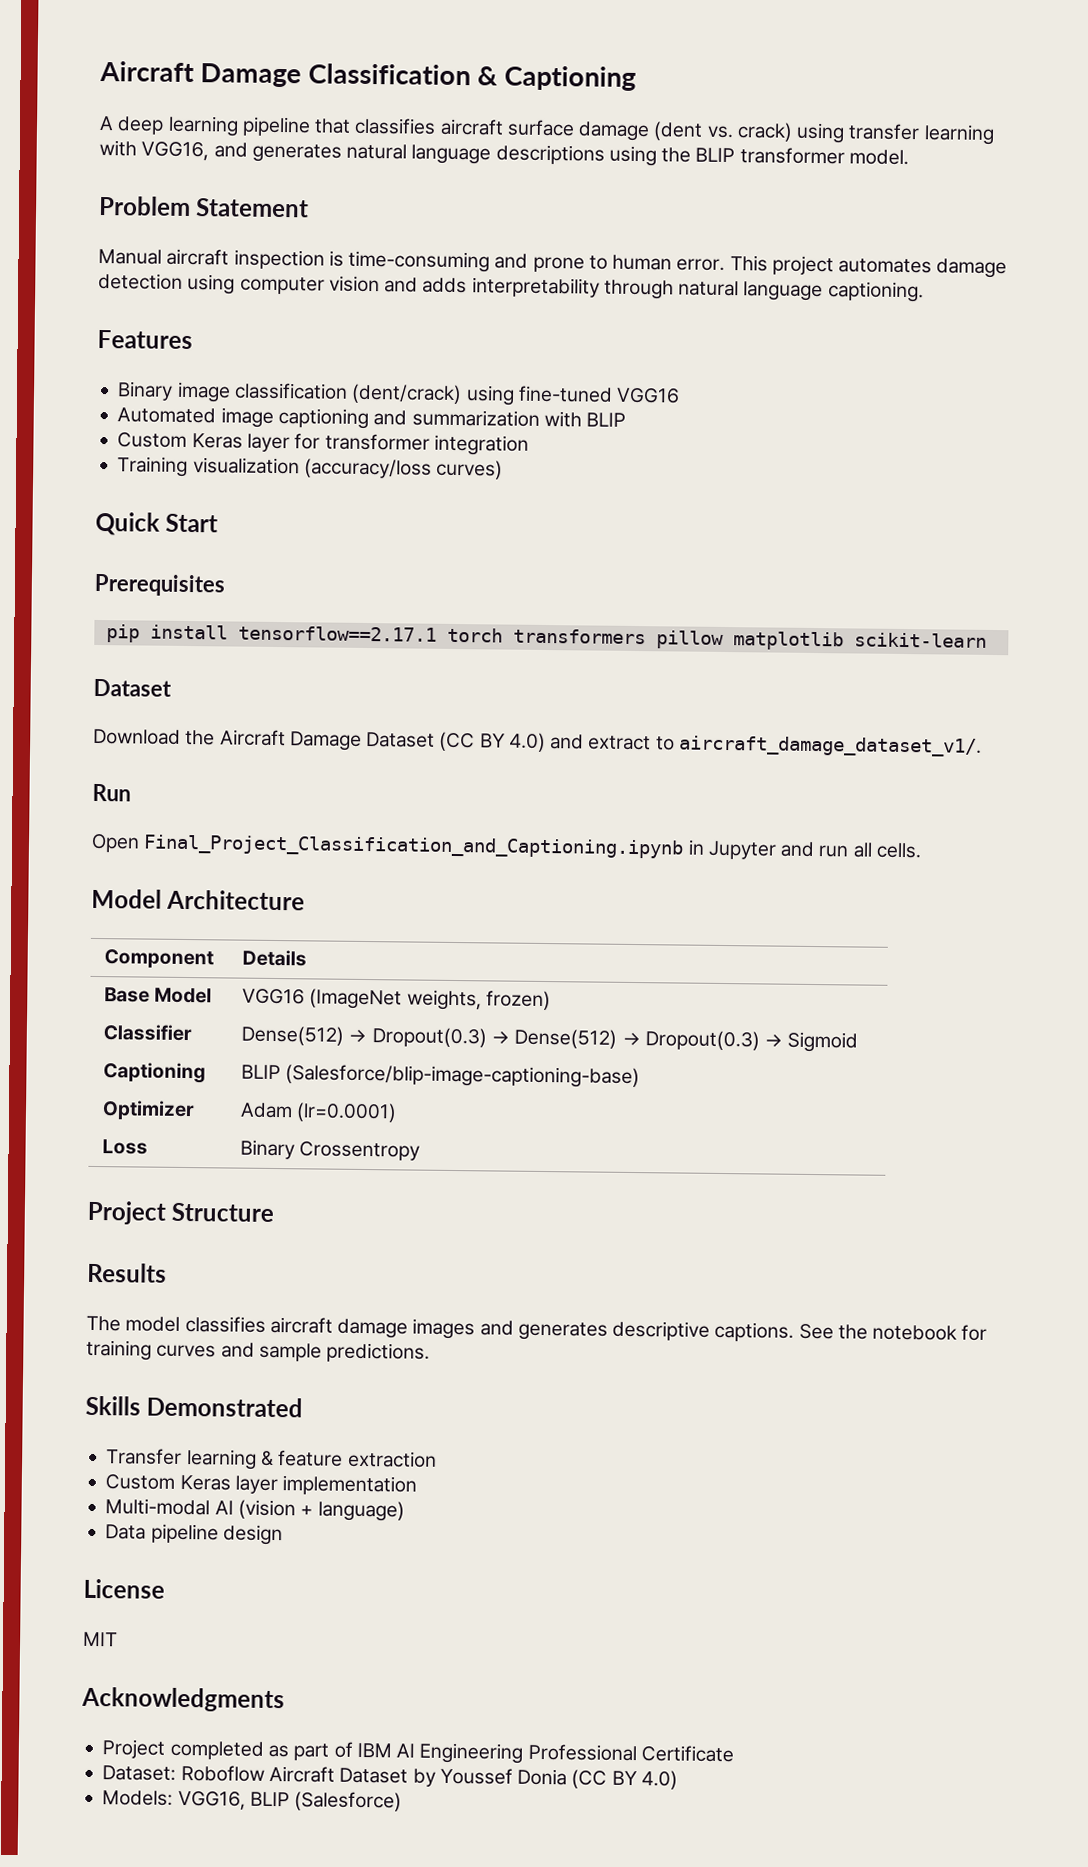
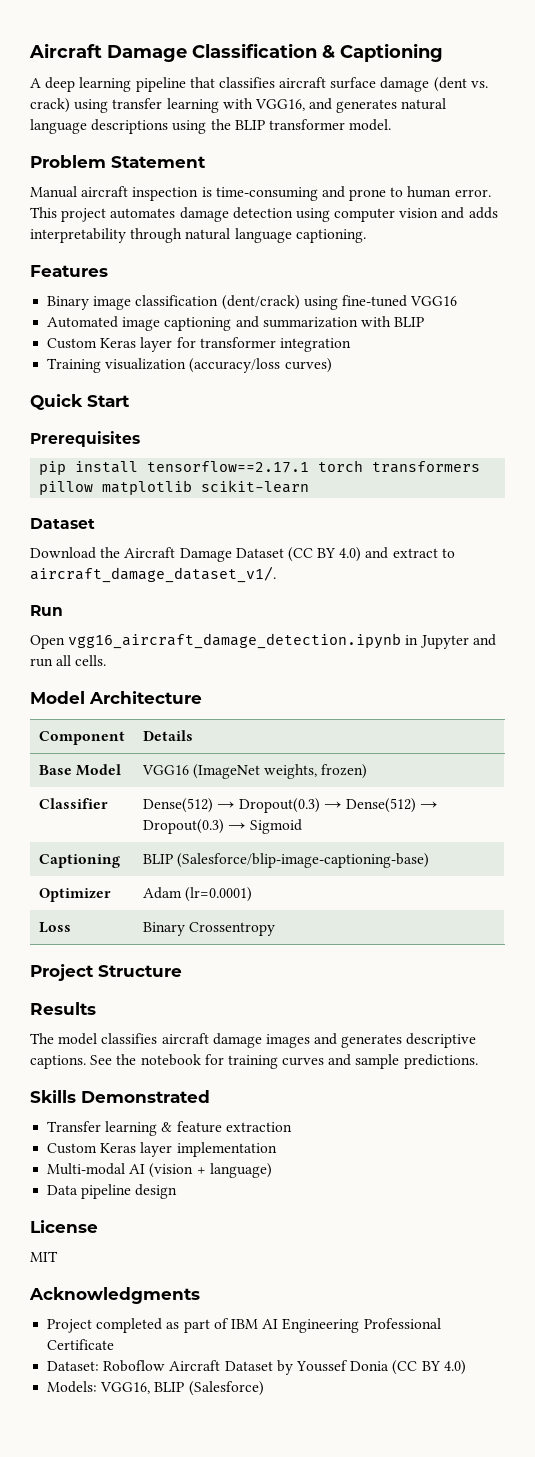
- Open Final_Project_Classification_and_Captioning.ipynb in Jupyter and run all cells.
+ Open vgg16_aircraft_damage_detection.ipynb in Jupyter and run all cells.

